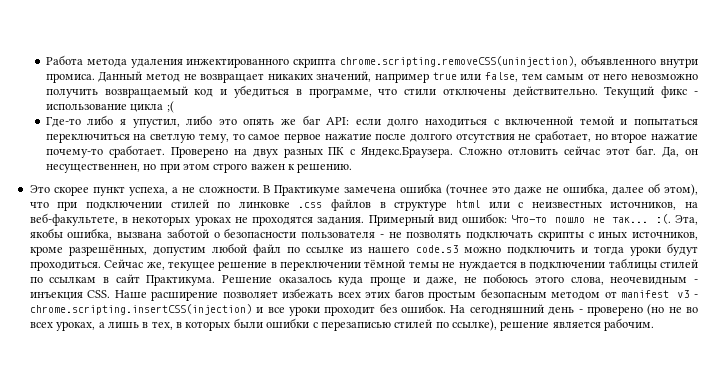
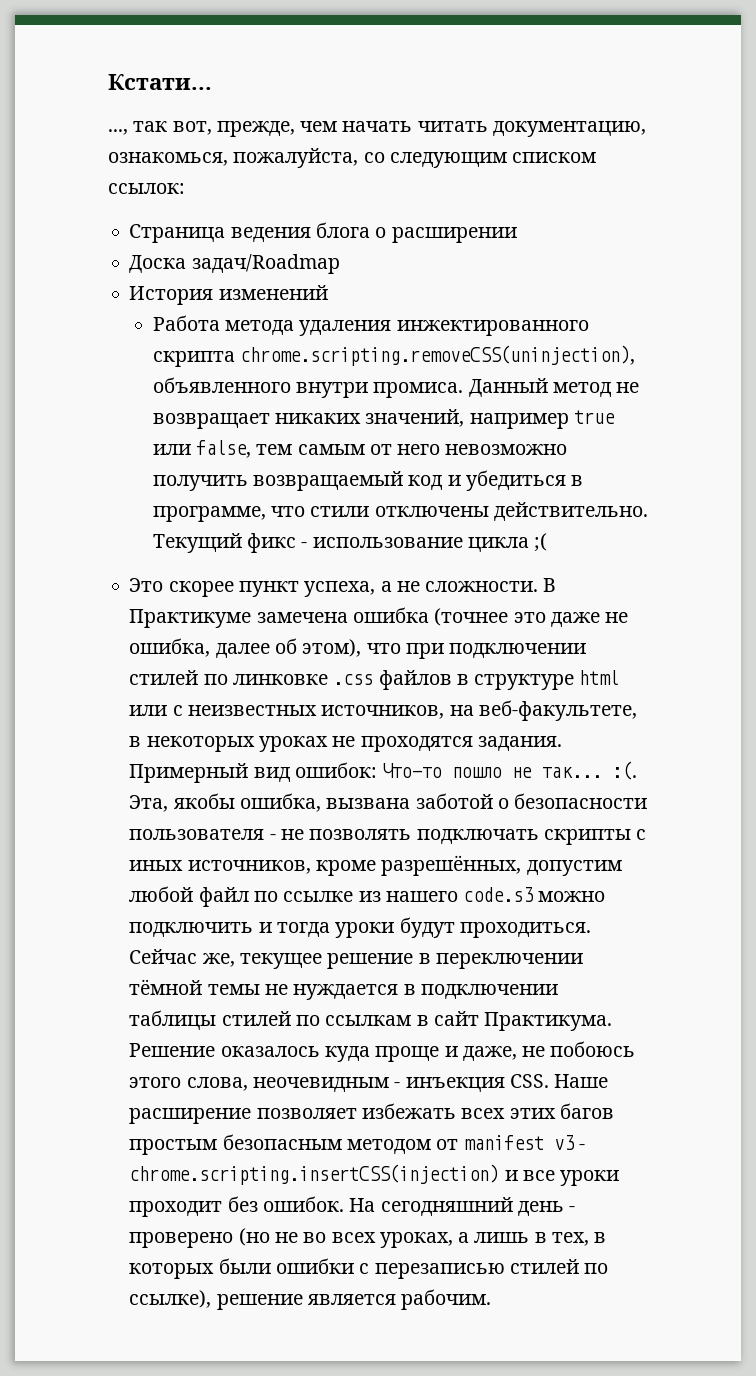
+ Кстати...
+ ..., так вот, прежде, чем начать читать документацию, ознакомься, пожалуйста, со следующим списком ссылок:
+ Страница ведения блога о расширении
+ Доска задач/Roadmap
+ История изменений
- Где-то либо я упустил, либо это опять же баг API: если долго находиться с включенной темой и попытаться переключиться на светлую тему, то самое первое нажатие после долгого отсутствия не сработает, но второе нажатие почему-то сработает. Проверено на двух разных ПК с Яндекс.Браузера. Сложно отловить сейчас этот баг. Да, он несущественнен, но при этом строго важен к решению.

